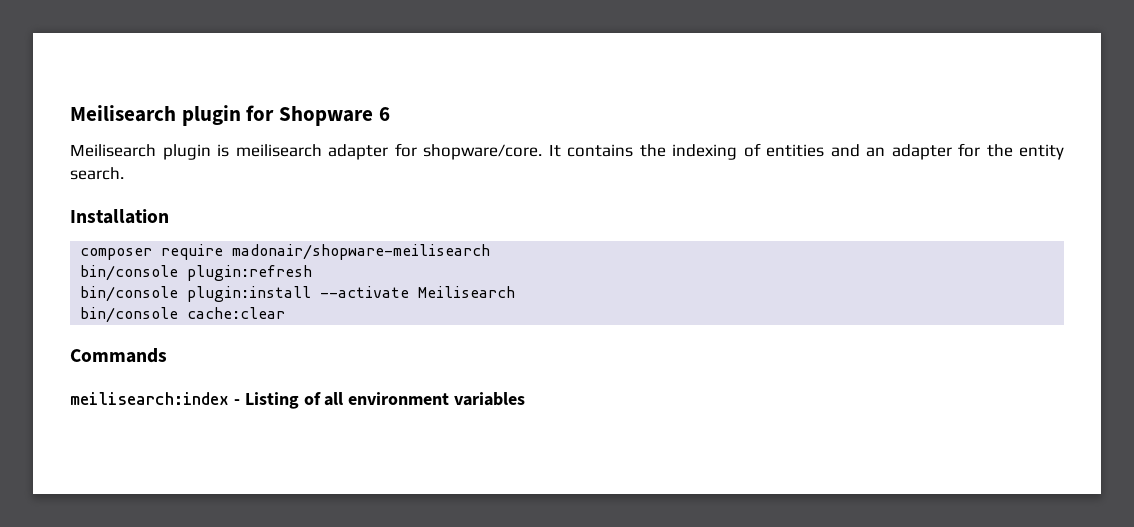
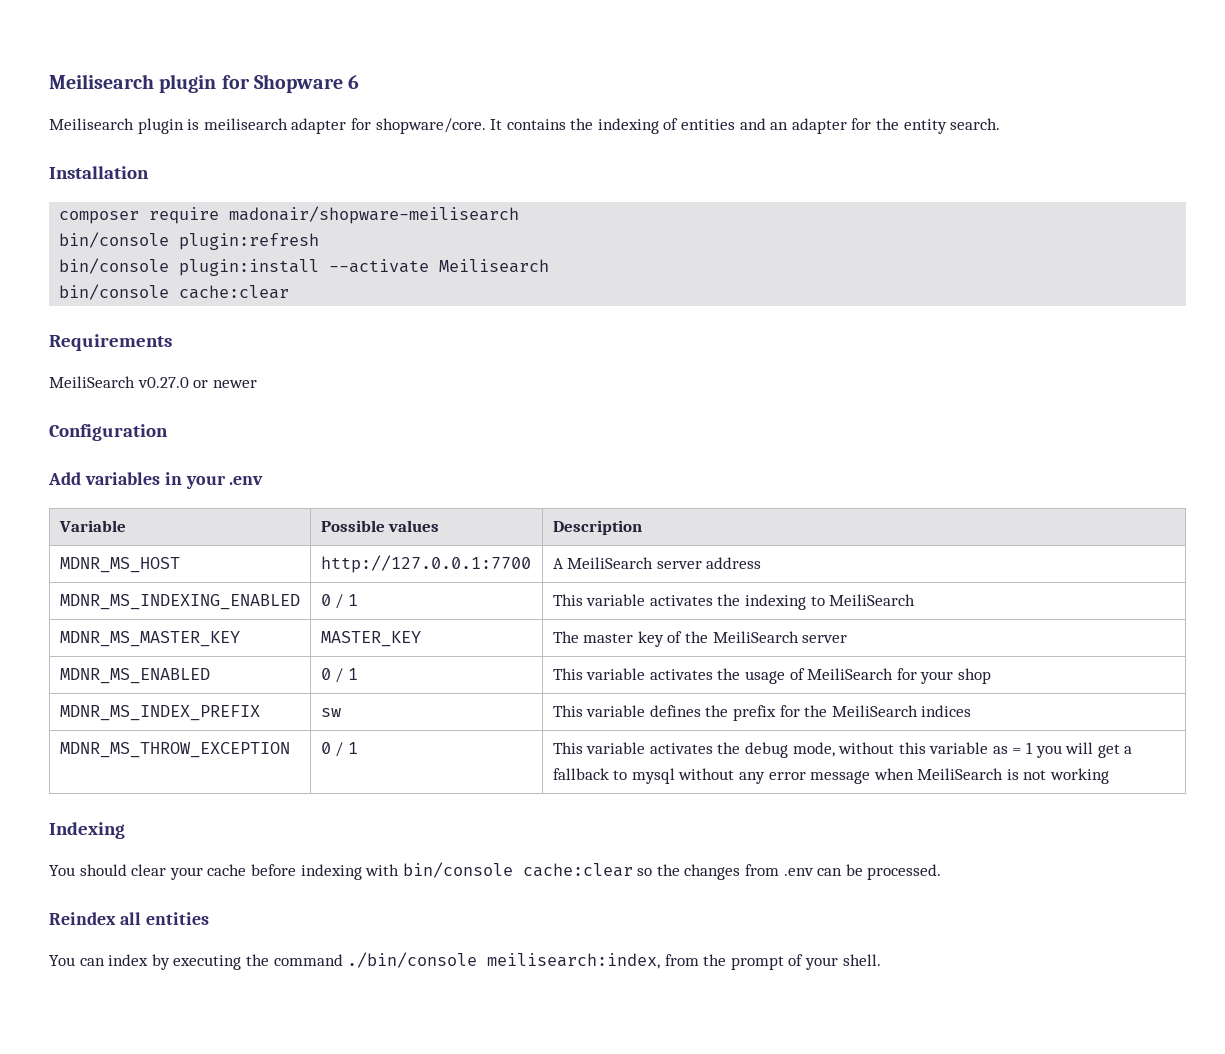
- Commands
- meilisearch:index - Listing of all environment variables
+ Requirements
+ MeiliSearch v0.27.0 or newer
+ Configuration
+ Add variables in your .env
+ Variable | Possible values | Description
+ MDNR_MS_HOST | http://127.0.0.1:7700 | A MeiliSearch server address
+ MDNR_MS_INDEXING_ENABLED | 0 / 1 | This variable activates the indexing to MeiliSearch
+ MDNR_MS_MASTER_KEY | MASTER_KEY | The master key of the MeiliSearch server
+ MDNR_MS_ENABLED | 0 / 1 | This variable activates the usage of MeiliSearch for your shop
+ MDNR_MS_INDEX_PREFIX | sw | This variable defines the prefix for the MeiliSearch indices
+ MDNR_MS_THROW_EXCEPTION | 0 / 1 | This variable activates the debug mode, without this variable as = 1 you will get a fallback to mysql without any error message when MeiliSearch is not working
+ Indexing
+ You should clear your cache before indexing with bin/console cache:clear so the changes from .env can be processed.
+ Reindex all entities
+ You can index by executing the command ./bin/console meilisearch:index, from the prompt of your shell.

